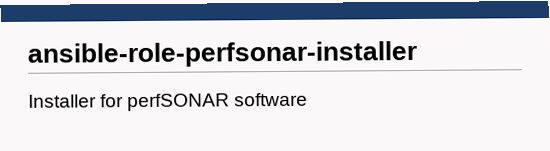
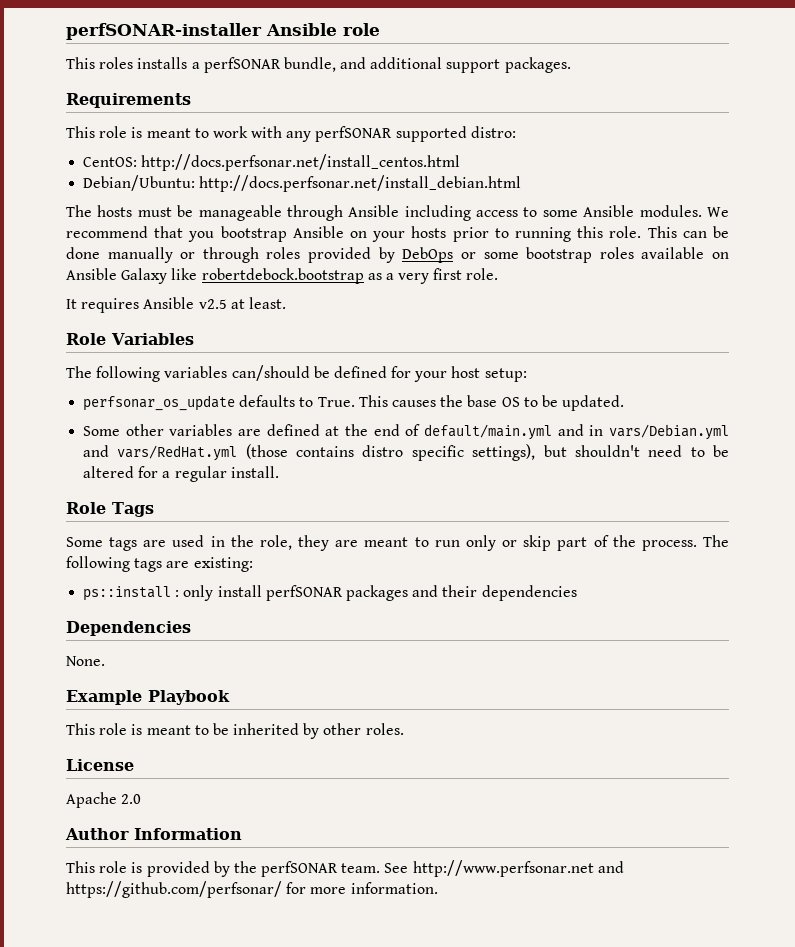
- ansible-role-perfsonar-installer
- Installer for perfSONAR software
+ perfSONAR-installer Ansible role
+ This roles installs a perfSONAR bundle, and additional support packages.
+ Requirements
+ This role is meant to work with any perfSONAR supported distro:
+ CentOS: http://docs.perfsonar.net/install_centos.html
+ Debian/Ubuntu: http://docs.perfsonar.net/install_debian.html
+ The hosts must be manageable through Ansible including access to some Ansible modules. We recommend that you bootstrap Ansible on your hosts prior to running this role. This can be done manually or through roles provided by DebOps or some bootstrap roles available on Ansible Galaxy like robertdebock.bootstrap as a very first role.
+ It requires Ansible v2.5 at least.
+ Role Variables
+ The following variables can/should be defined for your host setup:
+ perfsonar_os_update defaults to True. This causes the base OS to be updated.
+ Some other variables are defined at the end of default/main.yml and in vars/Debian.yml and vars/RedHat.yml (those contains distro specific settings), but shouldn't need to be altered for a regular install.
+ Role Tags
+ Some tags are used in the role, they are meant to run only or skip part of the process. The following tags are existing:
+ ps::install : only install perfSONAR packages and their dependencies
+ Dependencies
+ None.
+ Example Playbook
+ This role is meant to be inherited by other roles.
+ License
+ Apache 2.0
+ Author Information
+ This role is provided by the perfSONAR team. See http://www.perfsonar.net and https://github.com/perfsonar/ for more information.

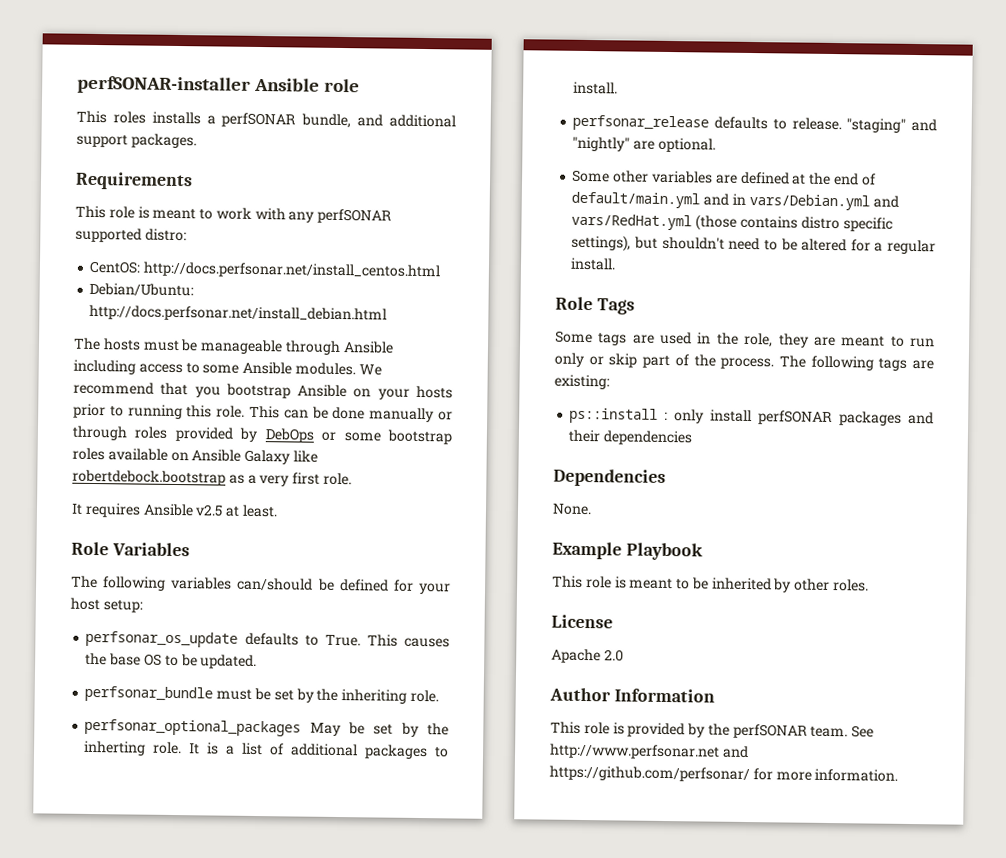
+ perfsonar_bundle must be set by the inheriting role.
+ perfsonar_optional_packages May be set by the inherting role. It is a list of additional packages to install.
+ perfsonar_release defaults to release. "staging" and "nightly" are optional.

